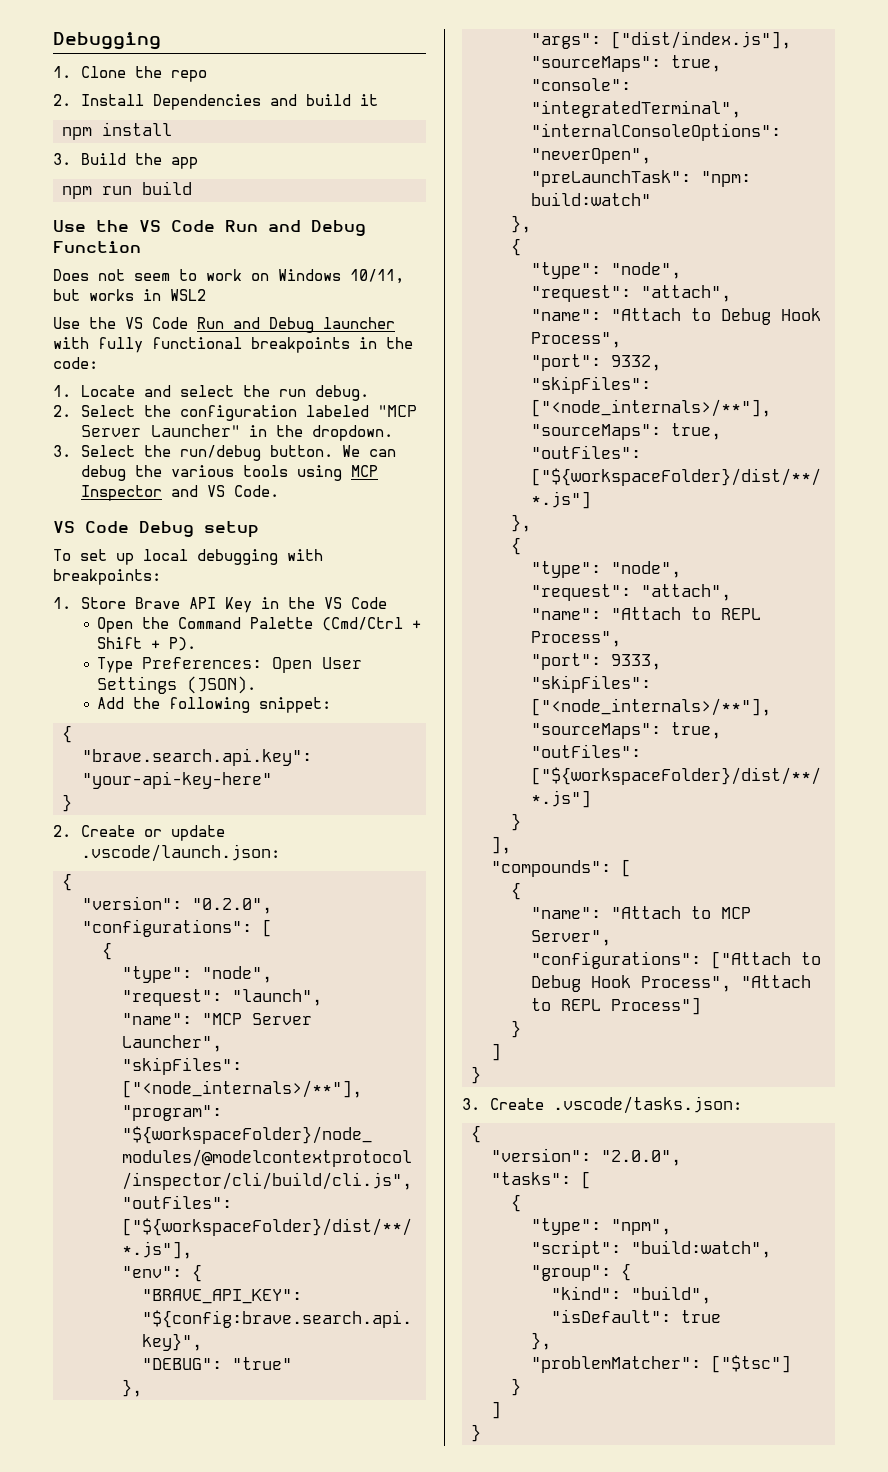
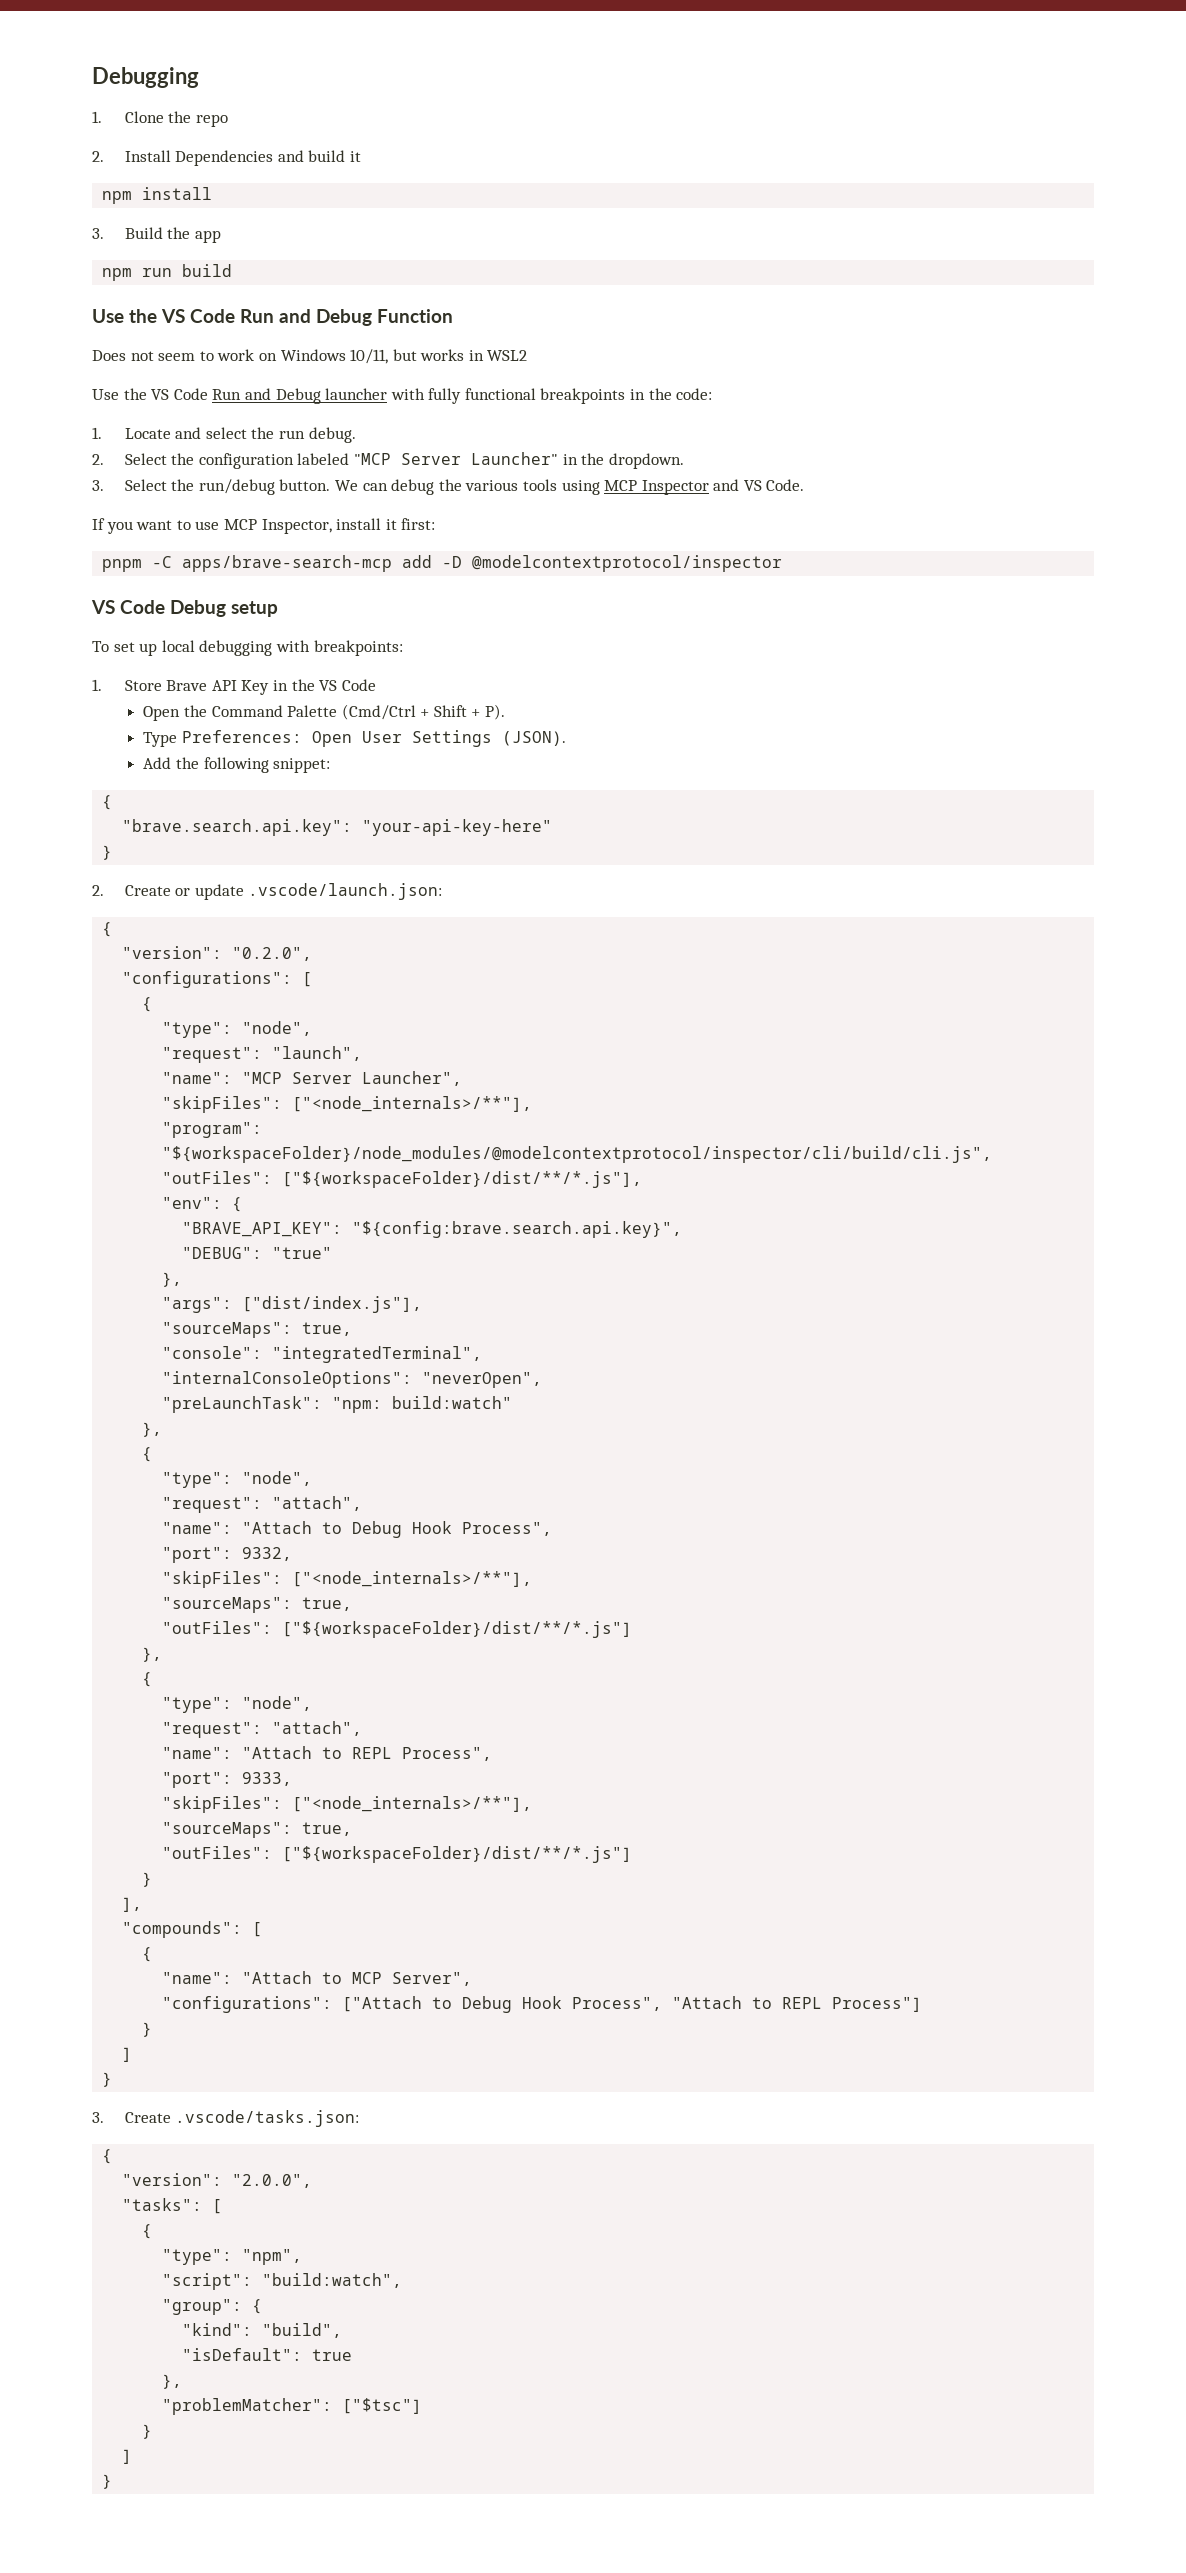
+ If you want to use MCP Inspector, install it first:
+ pnpm -C apps/brave-search-mcp add -D @modelcontextprotocol/inspector

